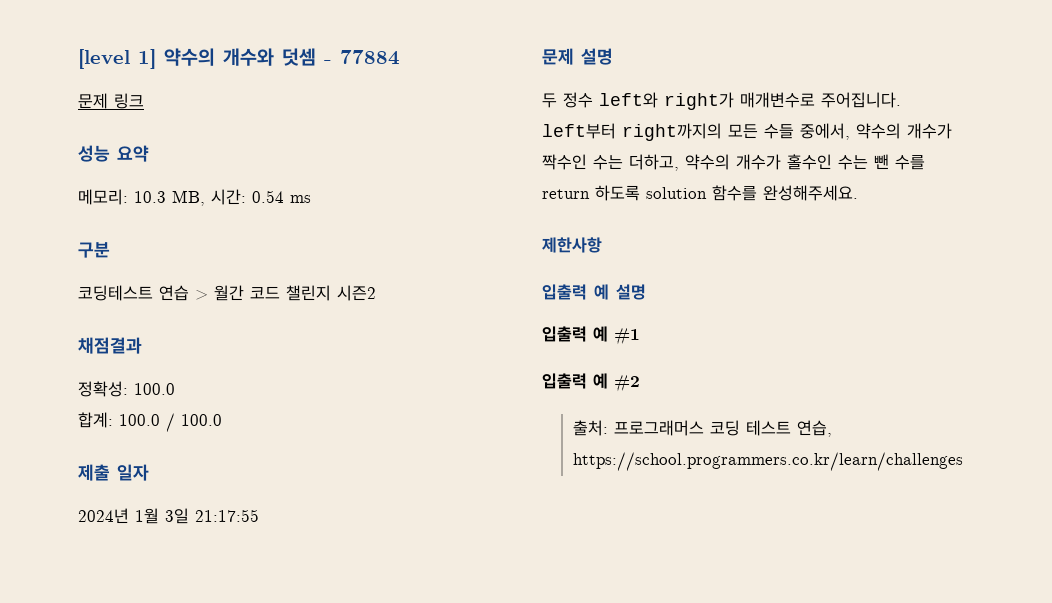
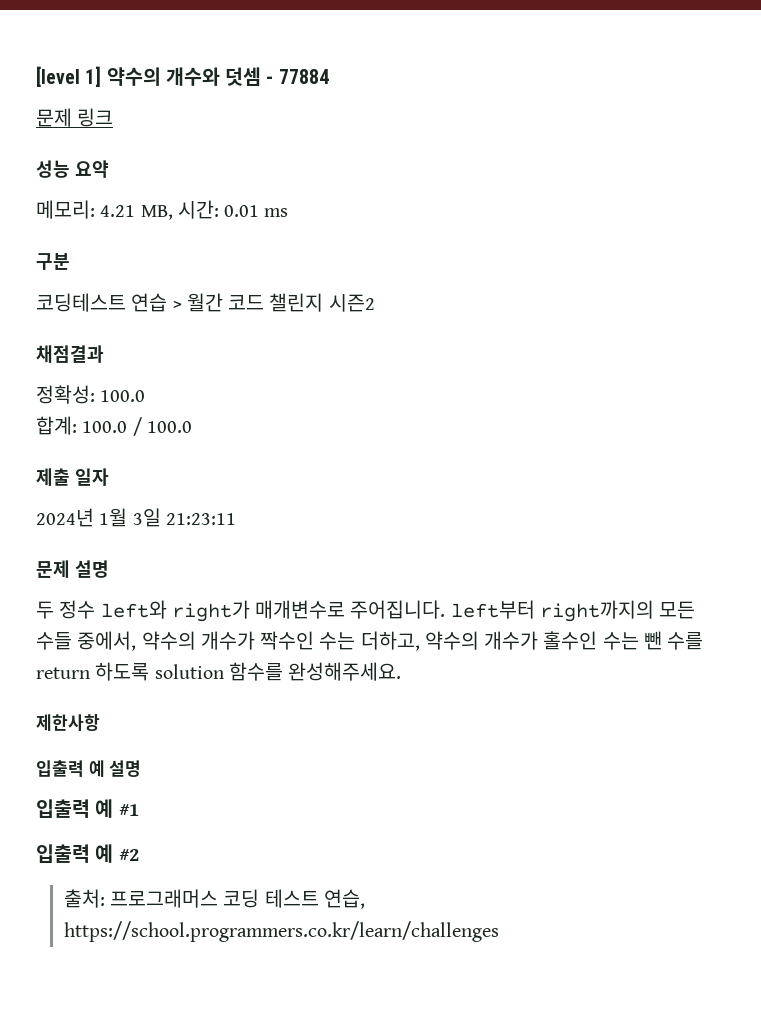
- 메모리: 10.3 MB, 시간: 0.54 ms
+ 메모리: 4.21 MB, 시간: 0.01 ms
- 2024년 1월 3일 21:17:55
+ 2024년 1월 3일 21:23:11

